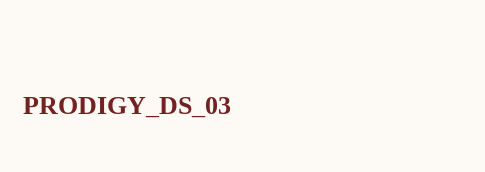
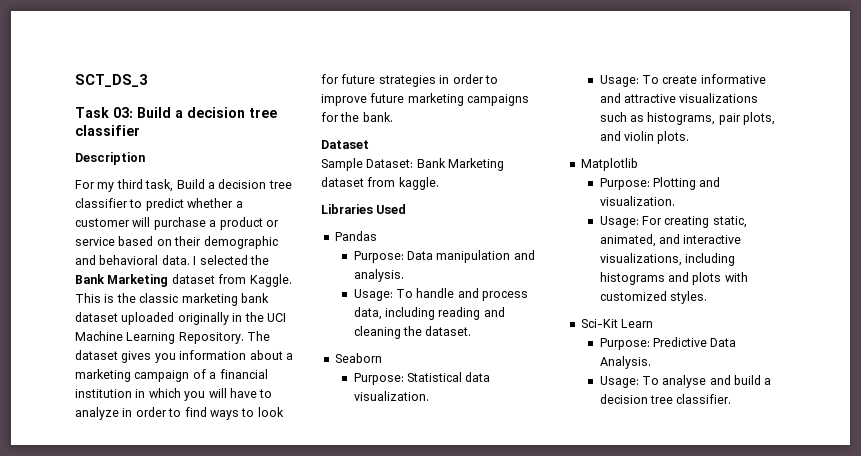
- PRODIGY_DS_03
+ SCT_DS_3
+ Task 03: Build a decision tree classifier
+ Description
+ For my third task, Build a decision tree classifier to predict whether a customer will purchase a product or service based on their demographic and behavioral data. I selected the Bank Marketing dataset from Kaggle. This is the classic marketing bank dataset uploaded originally in the UCI Machine Learning Repository. The dataset gives you information about a marketing campaign of a financial institution in which you will have to analyze in order to find ways to look for future strategies in order to improve future marketing campaigns for the bank.
+ Dataset
+ Sample Dataset: Bank Marketing dataset from kaggle.
+ Libraries Used
+ Pandas
+ Purpose: Data manipulation and analysis.
+ Usage: To handle and process data, including reading and cleaning the dataset.
+ Seaborn
+ Purpose: Statistical data visualization.
+ Usage: To create informative and attractive visualizations such as histograms, pair plots, and violin plots.
+ Matplotlib
+ Purpose: Plotting and visualization.
+ Usage: For creating static, animated, and interactive visualizations, including histograms and plots with customized styles.
+ Sci-Kit Learn
+ Purpose: Predictive Data Analysis.
+ Usage: To analyse and build a decision tree classifier.

